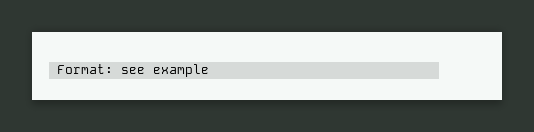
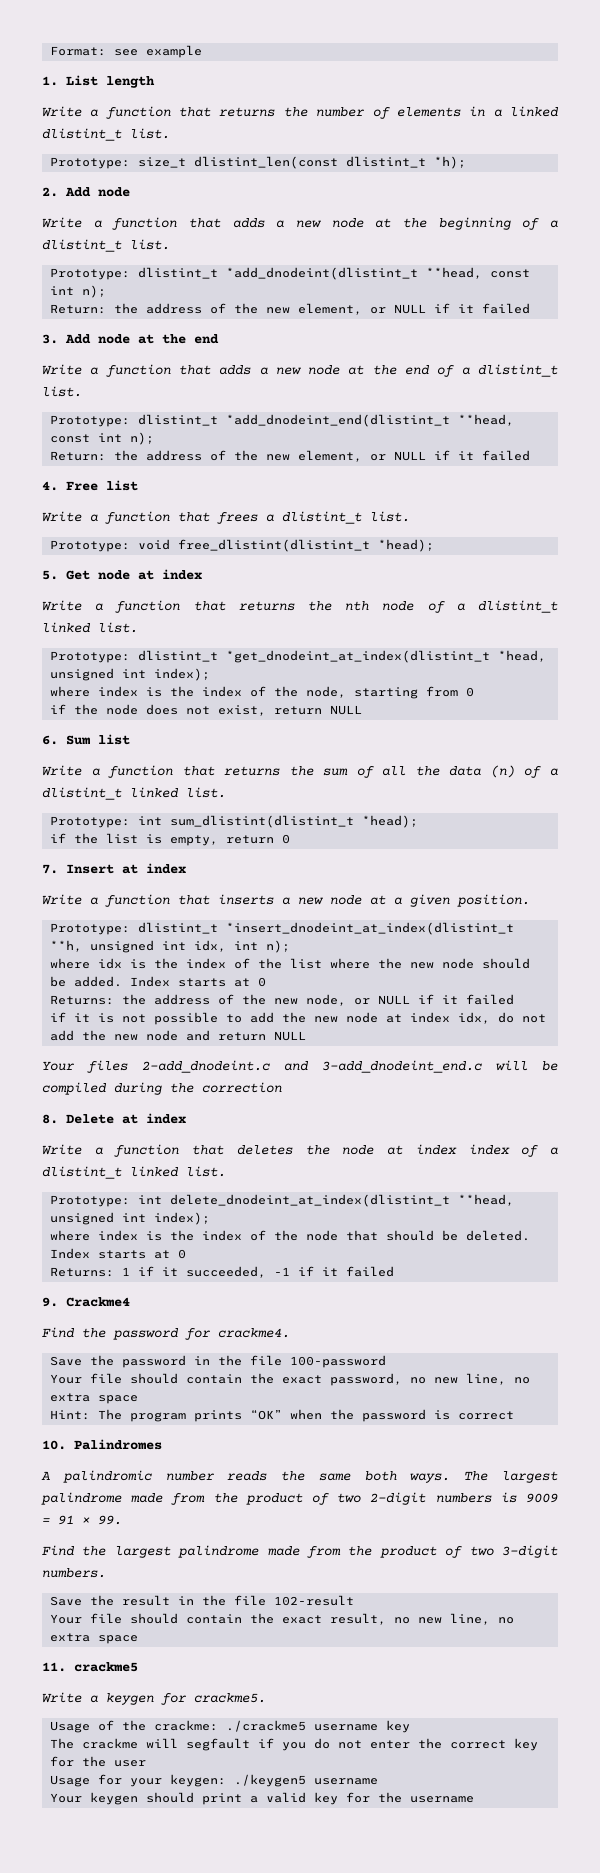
+ 1. List length
+ Write a function that returns the number of elements in a linked dlistint_t list.
+ Prototype: size_t dlistint_len(const dlistint_t *h);
+ 2. Add node
+ Write a function that adds a new node at the beginning of a dlistint_t list.
+ Prototype: dlistint_t *add_dnodeint(dlistint_t **head, const int n);
+ Return: the address of the new element, or NULL if it failed
+ 3. Add node at the end
+ Write a function that adds a new node at the end of a dlistint_t list.
+ Prototype: dlistint_t *add_dnodeint_end(dlistint_t **head, const int n);
+ Return: the address of the new element, or NULL if it failed
+ 4. Free list
+ Write a function that frees a dlistint_t list.
+ Prototype: void free_dlistint(dlistint_t *head);
+ 5. Get node at index
+ Write a function that returns the nth node of a dlistint_t linked list.
+ Prototype: dlistint_t *get_dnodeint_at_index(dlistint_t *head, unsigned int index);
+ where index is the index of the node, starting from 0
+ if the node does not exist, return NULL
+ 6. Sum list
+ Write a function that returns the sum of all the data (n) of a dlistint_t linked list.
+ Prototype: int sum_dlistint(dlistint_t *head);
+ if the list is empty, return 0
+ 7. Insert at index
+ Write a function that inserts a new node at a given position.
+ Prototype: dlistint_t *insert_dnodeint_at_index(dlistint_t **h, unsigned int idx, int n);
+ where idx is the index of the list where the new node should be added. Index starts at 0
+ Returns: the address of the new node, or NULL if it failed
+ if it is not possible to add the new node at index idx, do not add the new node and return NULL
+ Your files 2-add_dnodeint.c and 3-add_dnodeint_end.c will be compiled during the correction
+ 8. Delete at index
+ Write a function that deletes the node at index index of a dlistint_t linked list.
+ Prototype: int delete_dnodeint_at_index(dlistint_t **head, unsigned int index);
+ where index is the index of the node that should be deleted. Index starts at 0
+ Returns: 1 if it succeeded, -1 if it failed
+ 9. Crackme4
+ Find the password for crackme4.
+ Save the password in the file 100-password
+ Your file should contain the exact password, no new line, no extra space
+ Hint: The program prints “OK” when the password is correct
+ 10. Palindromes
+ A palindromic number reads the same both ways. The largest palindrome made from the product of two 2-digit numbers is 9009 = 91 × 99.
+ Find the largest palindrome made from the product of two 3-digit numbers.
+ Save the result in the file 102-result
+ Your file should contain the exact result, no new line, no extra space
+ 11. crackme5
+ Write a keygen for crackme5.
+ Usage of the crackme: ./crackme5 username key
+ The crackme will segfault if you do not enter the correct key for the user
+ Usage for your keygen: ./keygen5 username
+ Your keygen should print a valid key for the username

